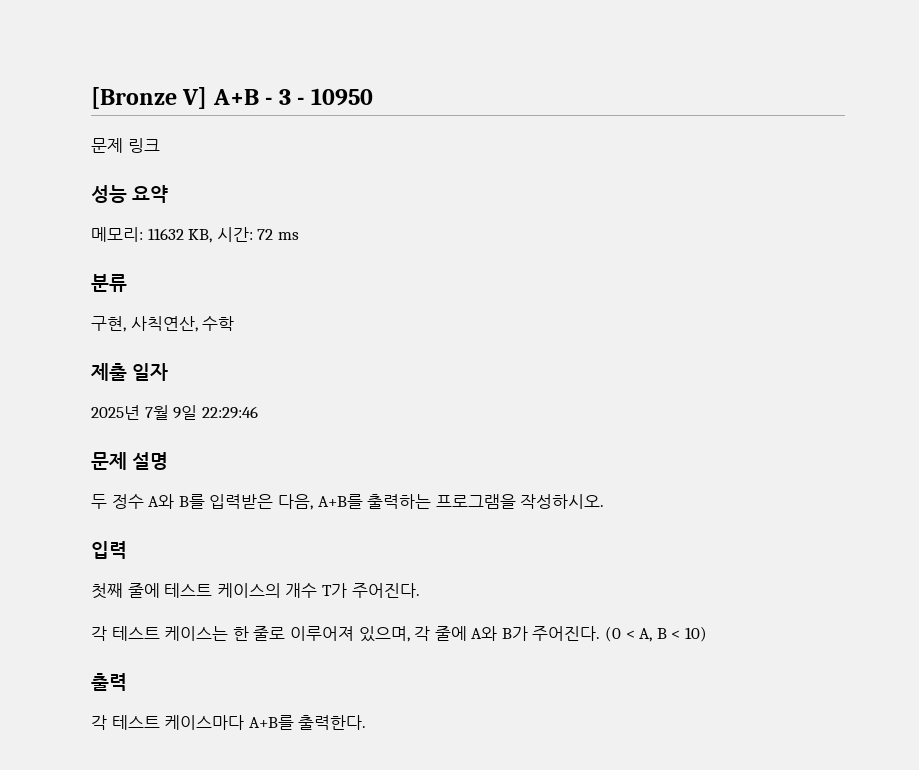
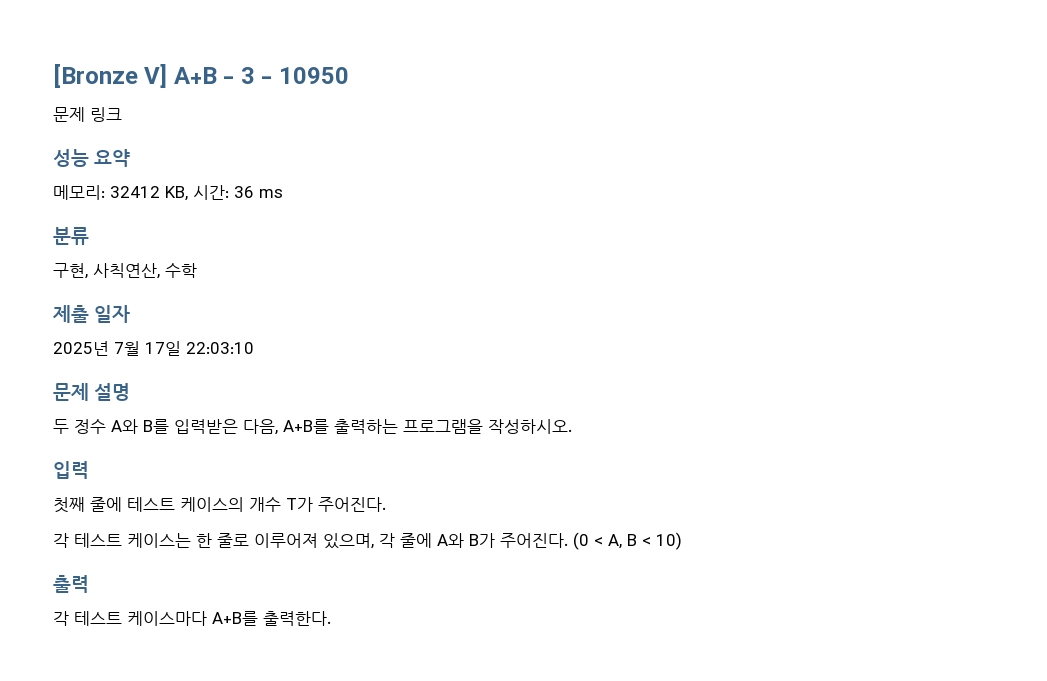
- 메모리: 11632 KB, 시간: 72 ms
+ 메모리: 32412 KB, 시간: 36 ms
- 2025년 7월 9일 22:29:46
+ 2025년 7월 17일 22:03:10

